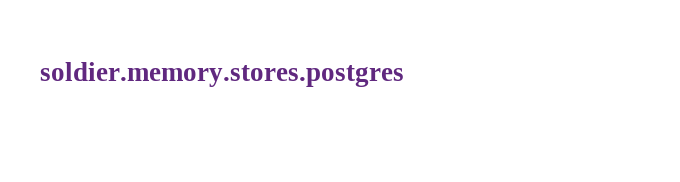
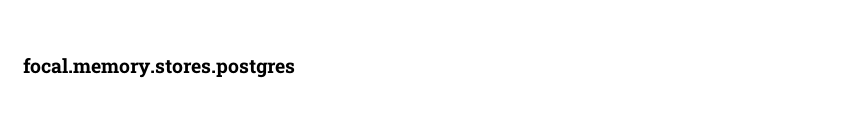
- soldier.memory.stores.postgres
+ focal.memory.stores.postgres

